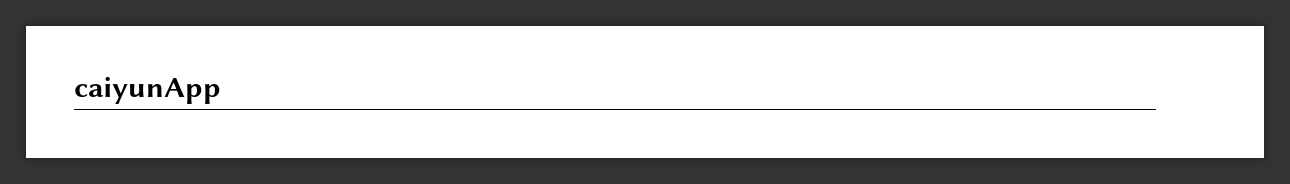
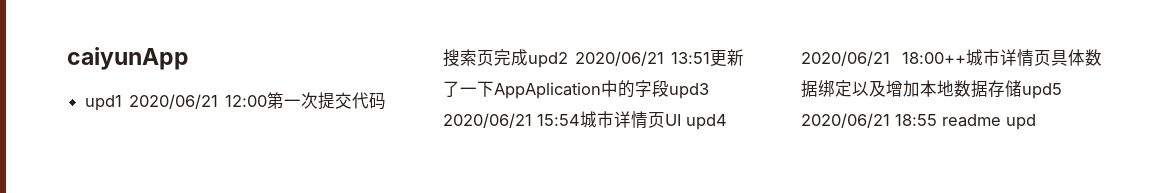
+ upd1 2020/06/21 12:00第一次提交代码搜索页完成upd2 2020/06/21 13:51更新了一下AppAplication中的字段upd3 2020/06/21 15:54城市详情页UI upd4 2020/06/21 18:00++城市详情页具体数据绑定以及增加本地数据存储upd5 2020/06/21 18:55 readme upd

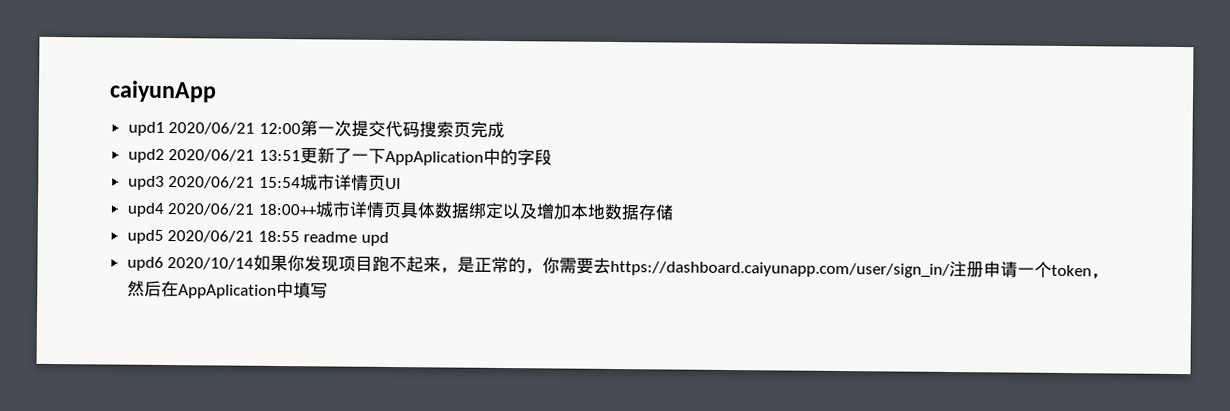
- upd1 2020/06/21 12:00第一次提交代码搜索页完成upd2 2020/06/21 13:51更新了一下AppAplication中的字段upd3 2020/06/21 15:54城市详情页UI upd4 2020/06/21 18:00++城市详情页具体数据绑定以及增加本地数据存储upd5 2020/06/21 18:55 readme upd
+ upd1 2020/06/21 12:00第一次提交代码搜索页完成
+ upd2 2020/06/21 13:51更新了一下AppAplication中的字段
+ upd3 2020/06/21 15:54城市详情页UI
+ upd4 2020/06/21 18:00++城市详情页具体数据绑定以及增加本地数据存储
+ upd5 2020/06/21 18:55 readme upd
+ upd6 2020/10/14如果你发现项目跑不起来，是正常的，你需要去https://dashboard.caiyunapp.com/user/sign_in/注册申请一个token，然后在AppAplication中填写

